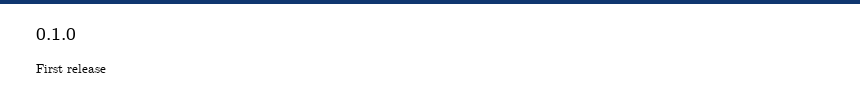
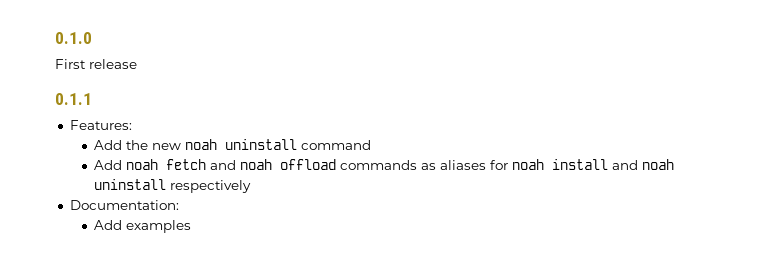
+ 0.1.1
+ Features:
+ Add the new noah uninstall command
+ Add noah fetch and noah offload commands as aliases for noah install and noah uninstall respectively
+ Documentation:
+ Add examples

